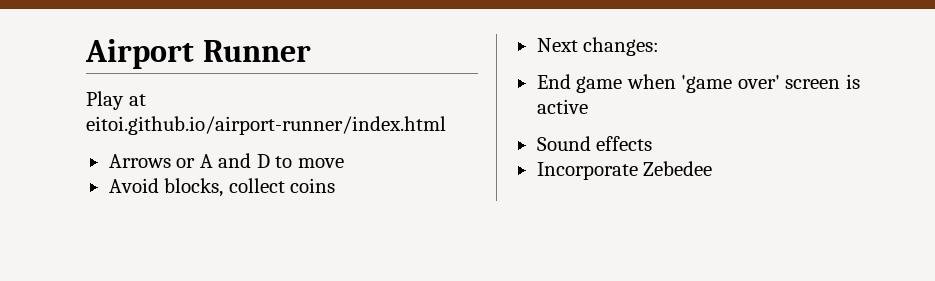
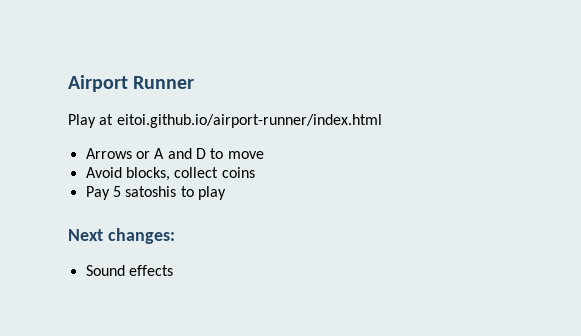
+ Pay 5 satoshis to play
  Next changes:
- End game when 'game over' screen is active
- Incorporate Zebedee

